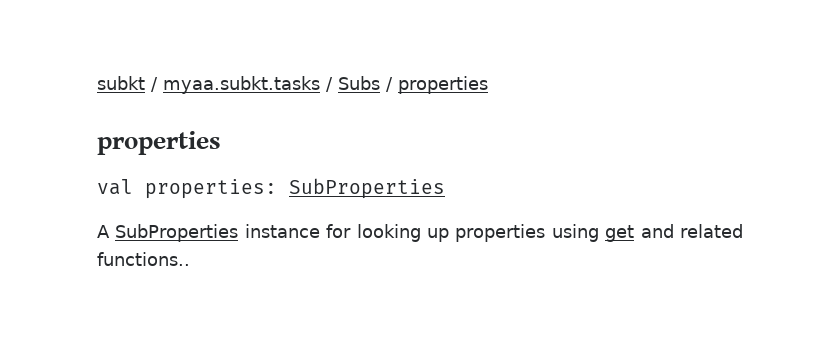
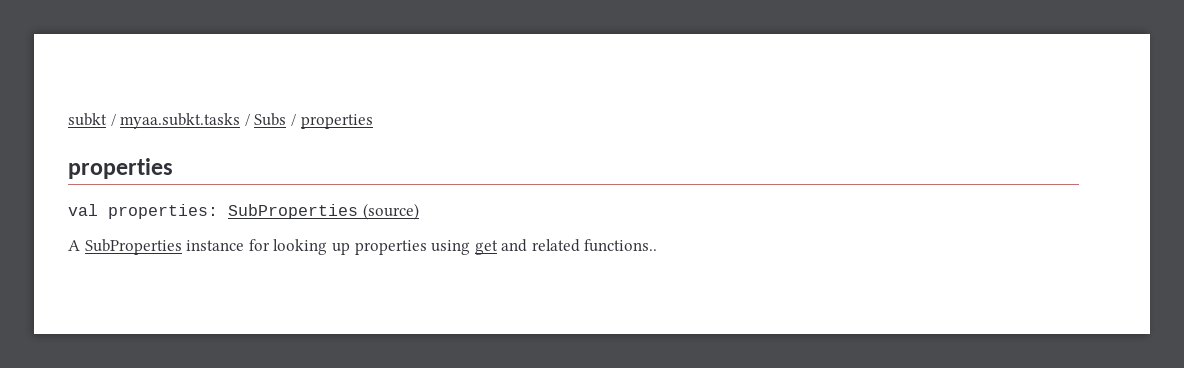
- val properties: SubProperties
+ val properties: SubProperties (source)

